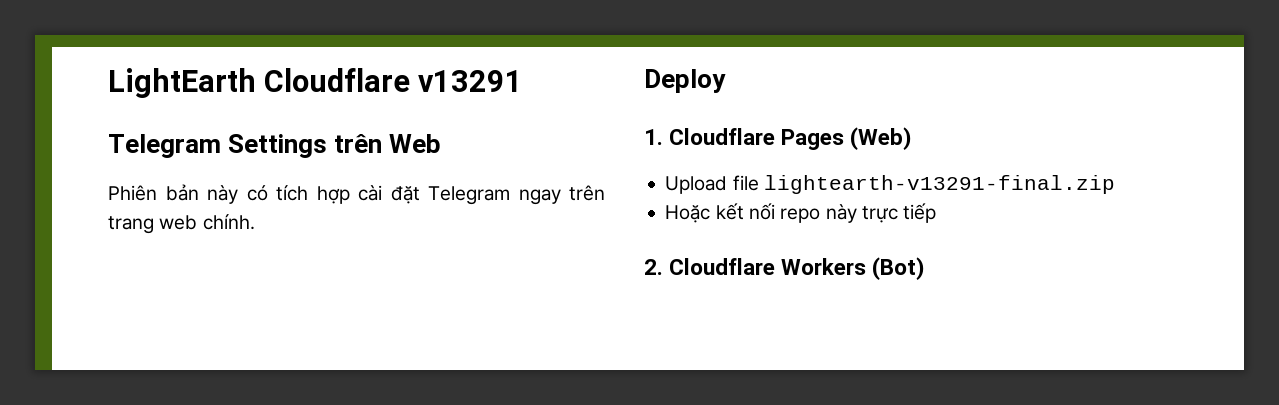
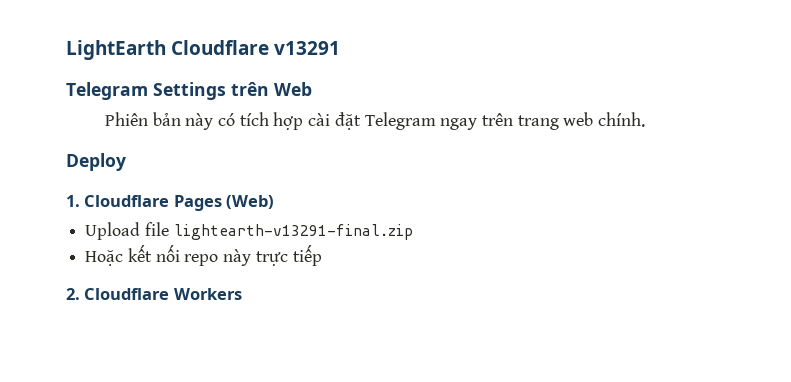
- 2. Cloudflare Workers (Bot)
+ 2. Cloudflare Workers

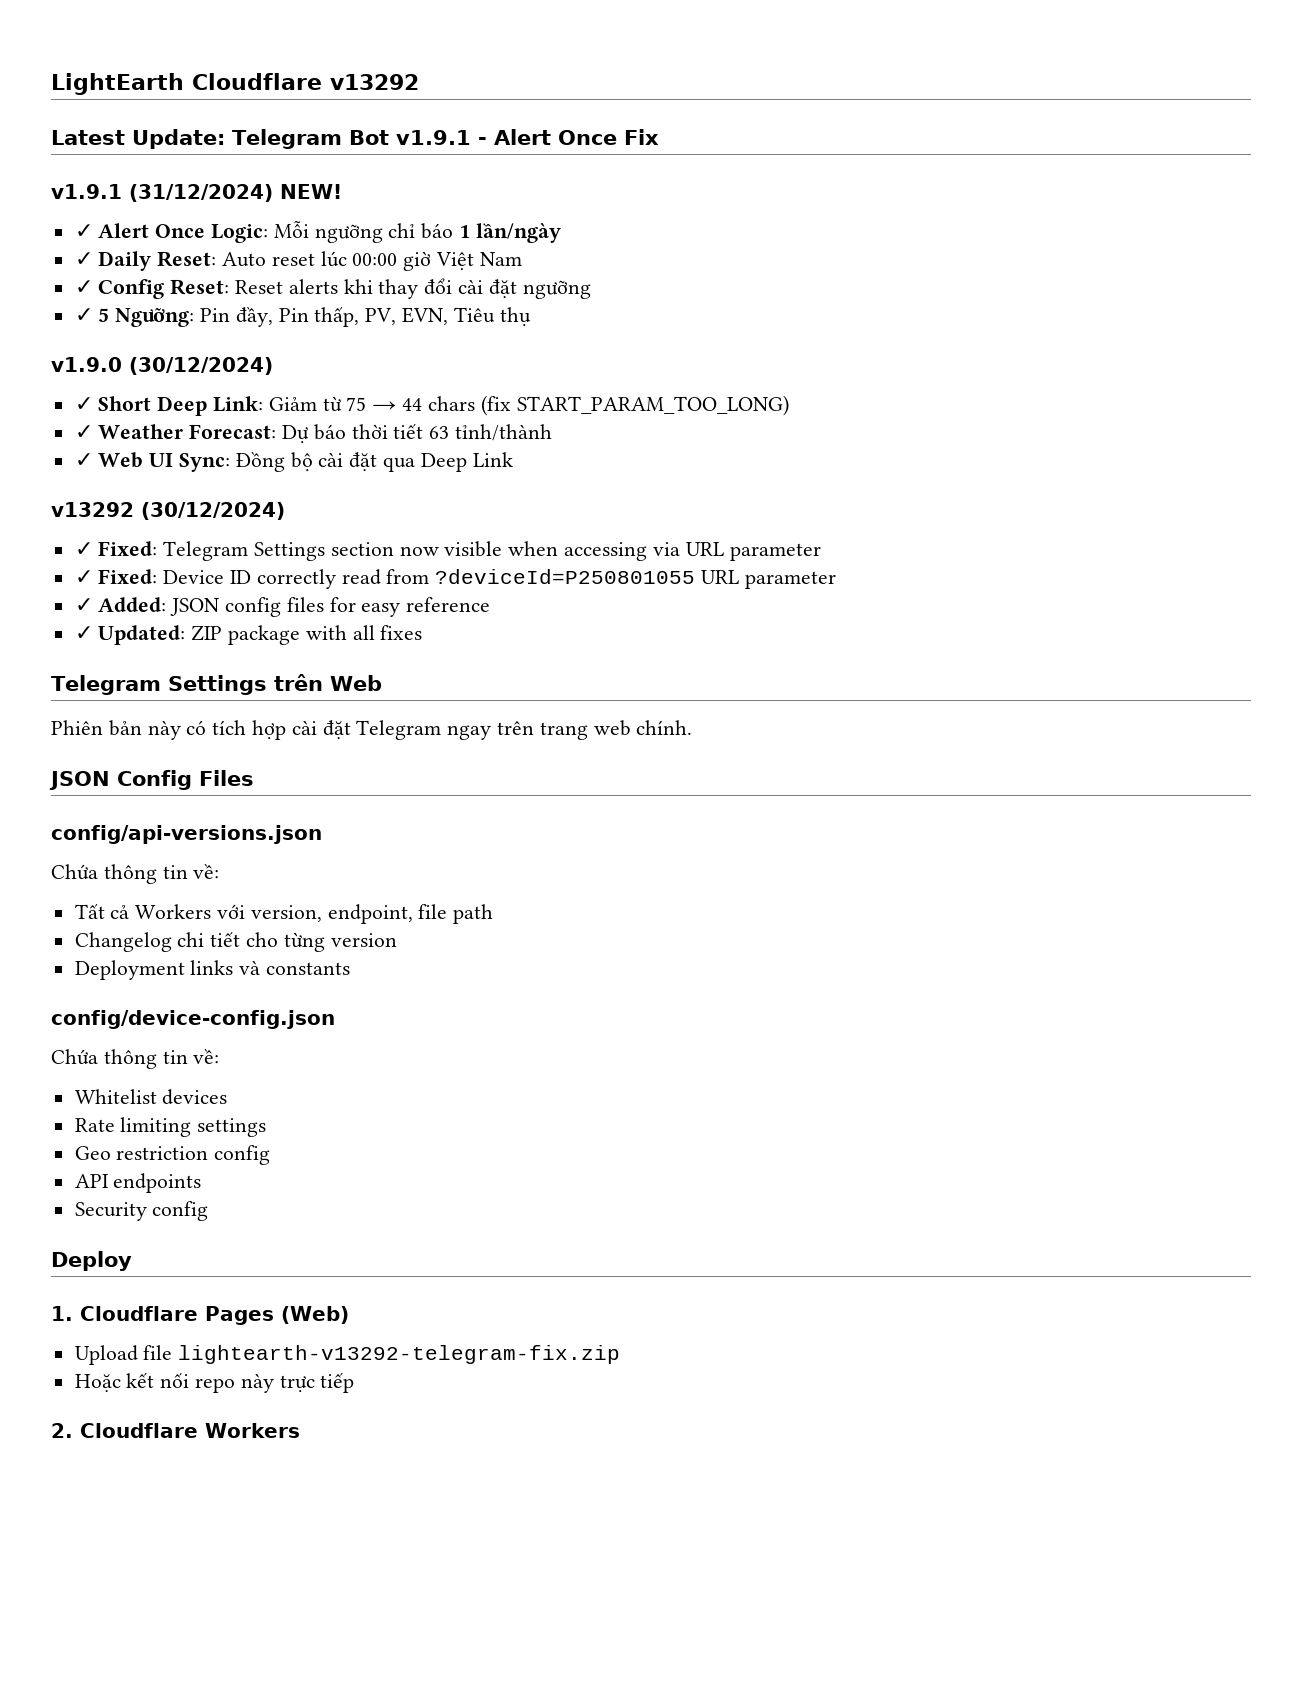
- LightEarth Cloudflare v13291
+ LightEarth Cloudflare v13292
+ Latest Update: Telegram Bot v1.9.1 - Alert Once Fix
+ v1.9.1 (31/12/2024) NEW!
+ ✓ Alert Once Logic: Mỗi ngưỡng chỉ báo 1 lần/ngày
+ ✓ Daily Reset: Auto reset lúc 00:00 giờ Việt Nam
+ ✓ Config Reset: Reset alerts khi thay đổi cài đặt ngưỡng
+ ✓ 5 Ngưỡng: Pin đầy, Pin thấp, PV, EVN, Tiêu thụ
+ v1.9.0 (30/12/2024)
+ ✓ Short Deep Link: Giảm từ 75 → 44 chars (fix START_PARAM_TOO_LONG)
+ ✓ Weather Forecast: Dự báo thời tiết 63 tỉnh/thành
+ ✓ Web UI Sync: Đồng bộ cài đặt qua Deep Link
+ v13292 (30/12/2024)
+ ✓ Fixed: Telegram Settings section now visible when accessing via URL parameter
+ ✓ Fixed: Device ID correctly read from ?deviceId=P250801055 URL parameter
+ ✓ Added: JSON config files for easy reference
+ ✓ Updated: ZIP package with all fixes
+ JSON Config Files
+ config/api-versions.json
+ Chứa thông tin về:
+ Tất cả Workers với version, endpoint, file path
+ Changelog chi tiết cho từng version
+ Deployment links và constants
+ config/device-config.json
+ Chứa thông tin về:
+ Whitelist devices
+ Rate limiting settings
+ Geo restriction config
+ API endpoints
+ Security config
- Upload file lightearth-v13291-final.zip
+ Upload file lightearth-v13292-telegram-fix.zip

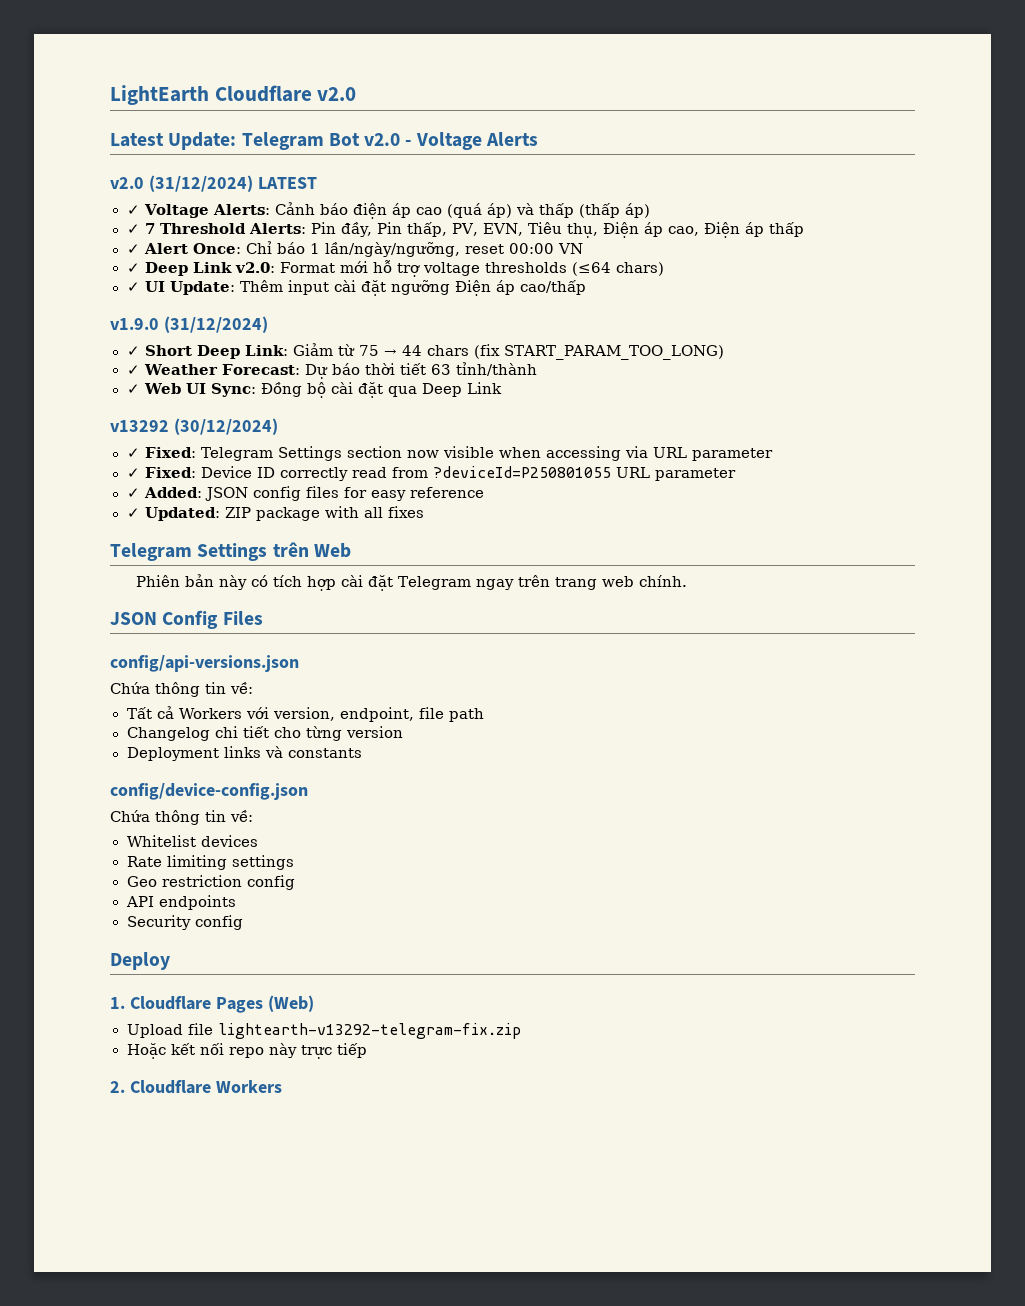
- LightEarth Cloudflare v13292
+ LightEarth Cloudflare v2.0
- Latest Update: Telegram Bot v1.9.1 - Alert Once Fix
- v1.9.1 (31/12/2024) NEW!
- ✓ Alert Once Logic: Mỗi ngưỡng chỉ báo 1 lần/ngày
- ✓ Daily Reset: Auto reset lúc 00:00 giờ Việt Nam
- ✓ Config Reset: Reset alerts khi thay đổi cài đặt ngưỡng
- ✓ 5 Ngưỡng: Pin đầy, Pin thấp, PV, EVN, Tiêu thụ
+ Latest Update: Telegram Bot v2.0 - Voltage Alerts
+ v2.0 (31/12/2024) LATEST
+ ✓ Voltage Alerts: Cảnh báo điện áp cao (quá áp) và thấp (thấp áp)
+ ✓ 7 Threshold Alerts: Pin đầy, Pin thấp, PV, EVN, Tiêu thụ, Điện áp cao, Điện áp thấp
+ ✓ Alert Once: Chỉ báo 1 lần/ngày/ngưỡng, reset 00:00 VN
+ ✓ Deep Link v2.0: Format mới hỗ trợ voltage thresholds (≤64 chars)
+ ✓ UI Update: Thêm input cài đặt ngưỡng Điện áp cao/thấp
- v1.9.0 (30/12/2024)
+ v1.9.0 (31/12/2024)

